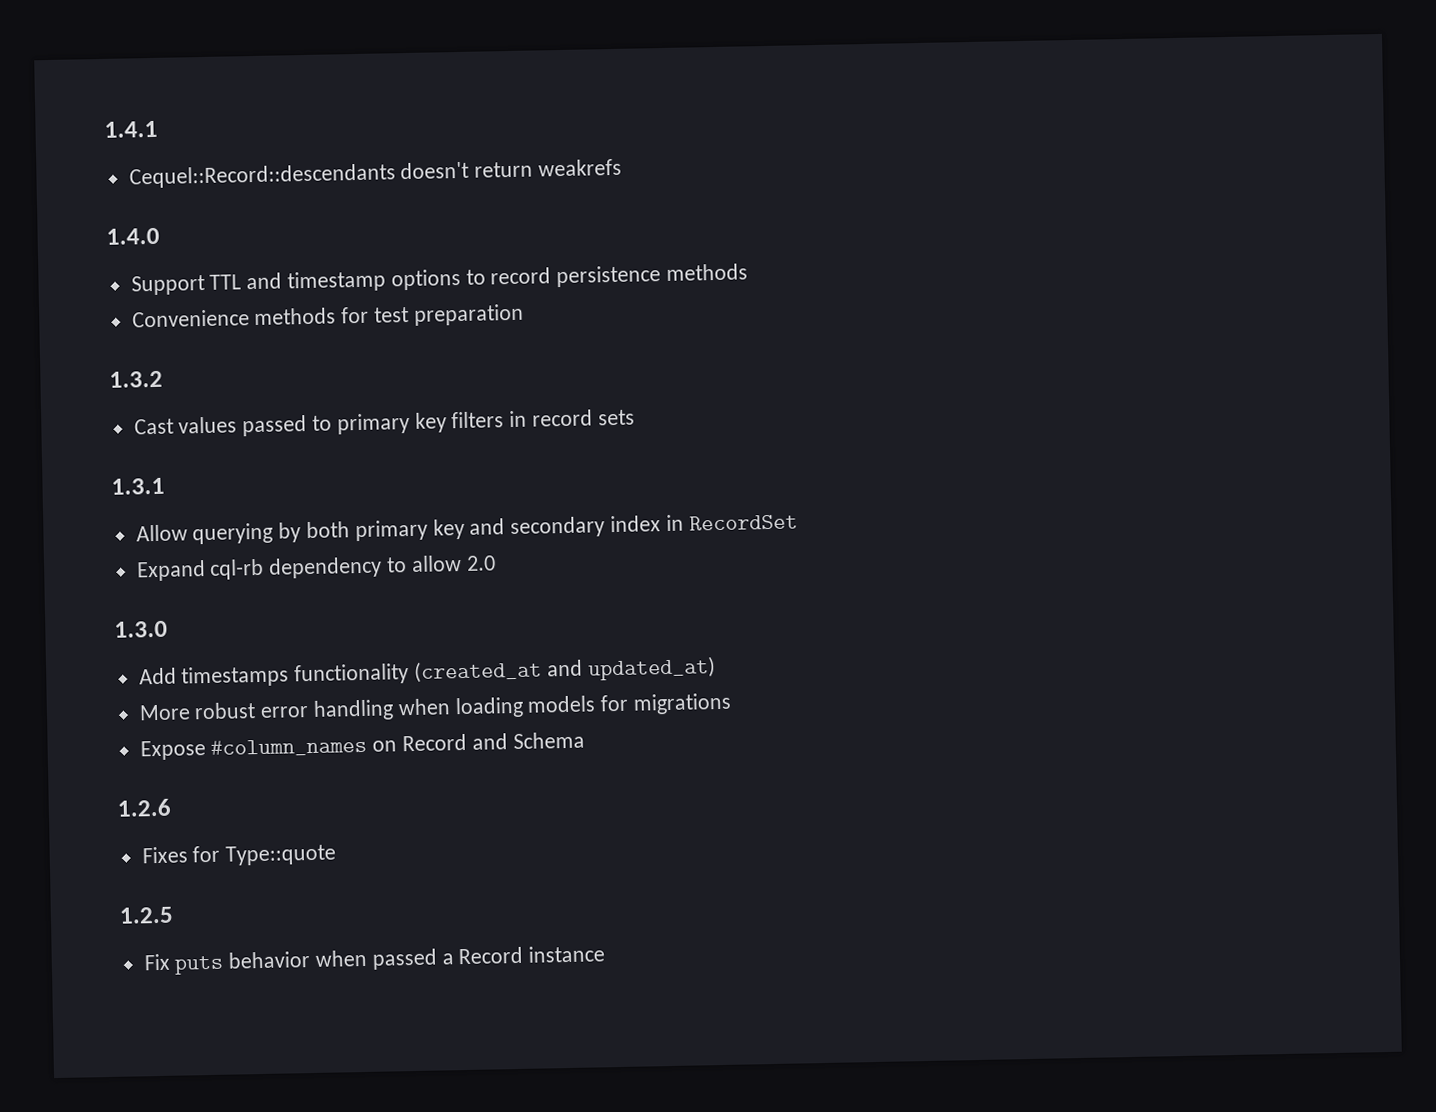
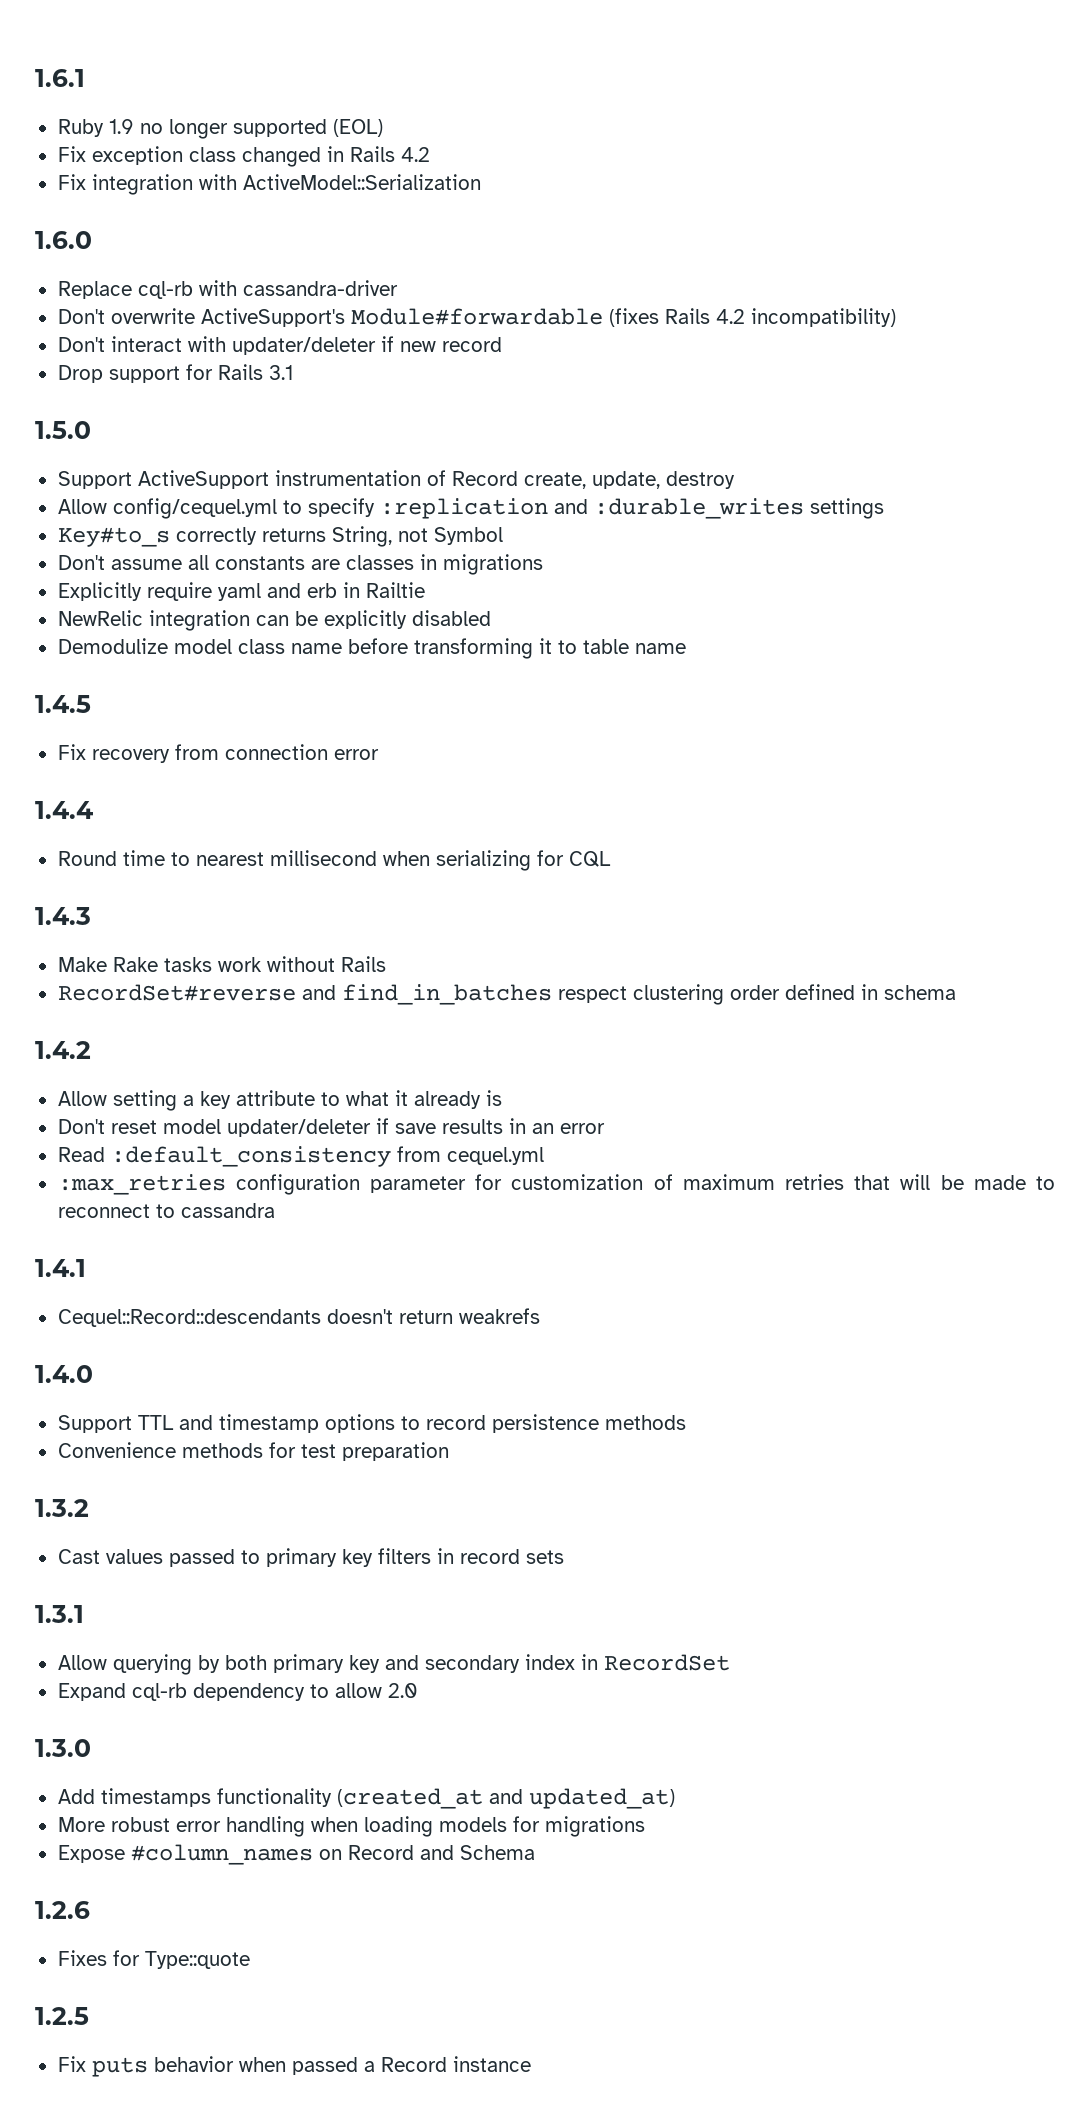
+ 1.6.1
+ Ruby 1.9 no longer supported (EOL)
+ Fix exception class changed in Rails 4.2
+ Fix integration with ActiveModel::Serialization
+ 1.6.0
+ Replace cql-rb with cassandra-driver
+ Don't overwrite ActiveSupport's Module#forwardable (fixes Rails 4.2 incompatibility)
+ Don't interact with updater/deleter if new record
+ Drop support for Rails 3.1
+ 1.5.0
+ Support ActiveSupport instrumentation of Record create, update, destroy
+ Allow config/cequel.yml to specify :replication and :durable_writes settings
+ Key#to_s correctly returns String, not Symbol
+ Don't assume all constants are classes in migrations
+ Explicitly require yaml and erb in Railtie
+ NewRelic integration can be explicitly disabled
+ Demodulize model class name before transforming it to table name
+ 1.4.5
+ Fix recovery from connection error
+ 1.4.4
+ Round time to nearest millisecond when serializing for CQL
+ 1.4.3
+ Make Rake tasks work without Rails
+ RecordSet#reverse and find_in_batches respect clustering order defined in schema
+ 1.4.2
+ Allow setting a key attribute to what it already is
+ Don't reset model updater/deleter if save results in an error
+ Read :default_consistency from cequel.yml
+ :max_retries configuration parameter for customization of maximum retries that will be made to reconnect to cassandra

